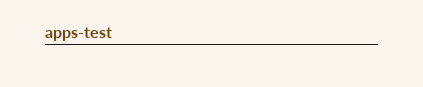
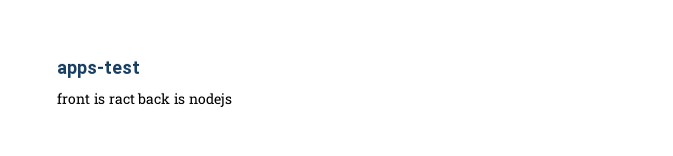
+ front is ract back is nodejs

